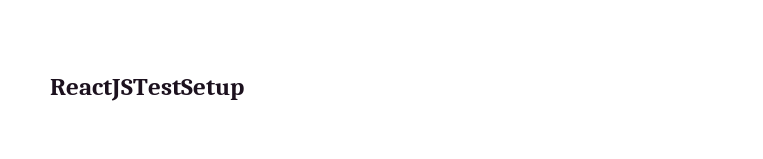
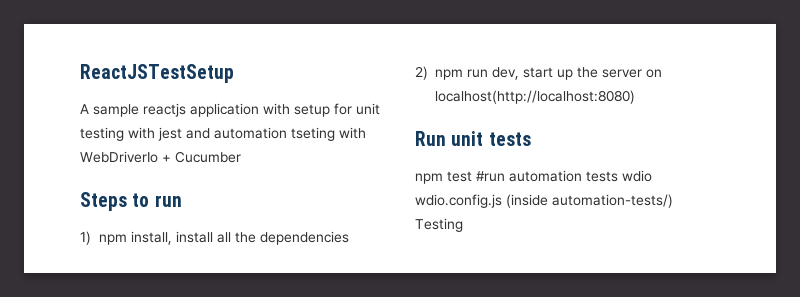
+ A sample reactjs application with setup for unit testing with jest and automation tseting with WebDriverIo + Cucumber
+ Steps to run
+ 1) npm install, install all the dependencies
+ 2) npm run dev, start up the server on localhost(http://localhost:8080)
+ Run unit tests
+ npm test #run automation tests wdio wdio.config.js (inside automation-tests/) Testing

